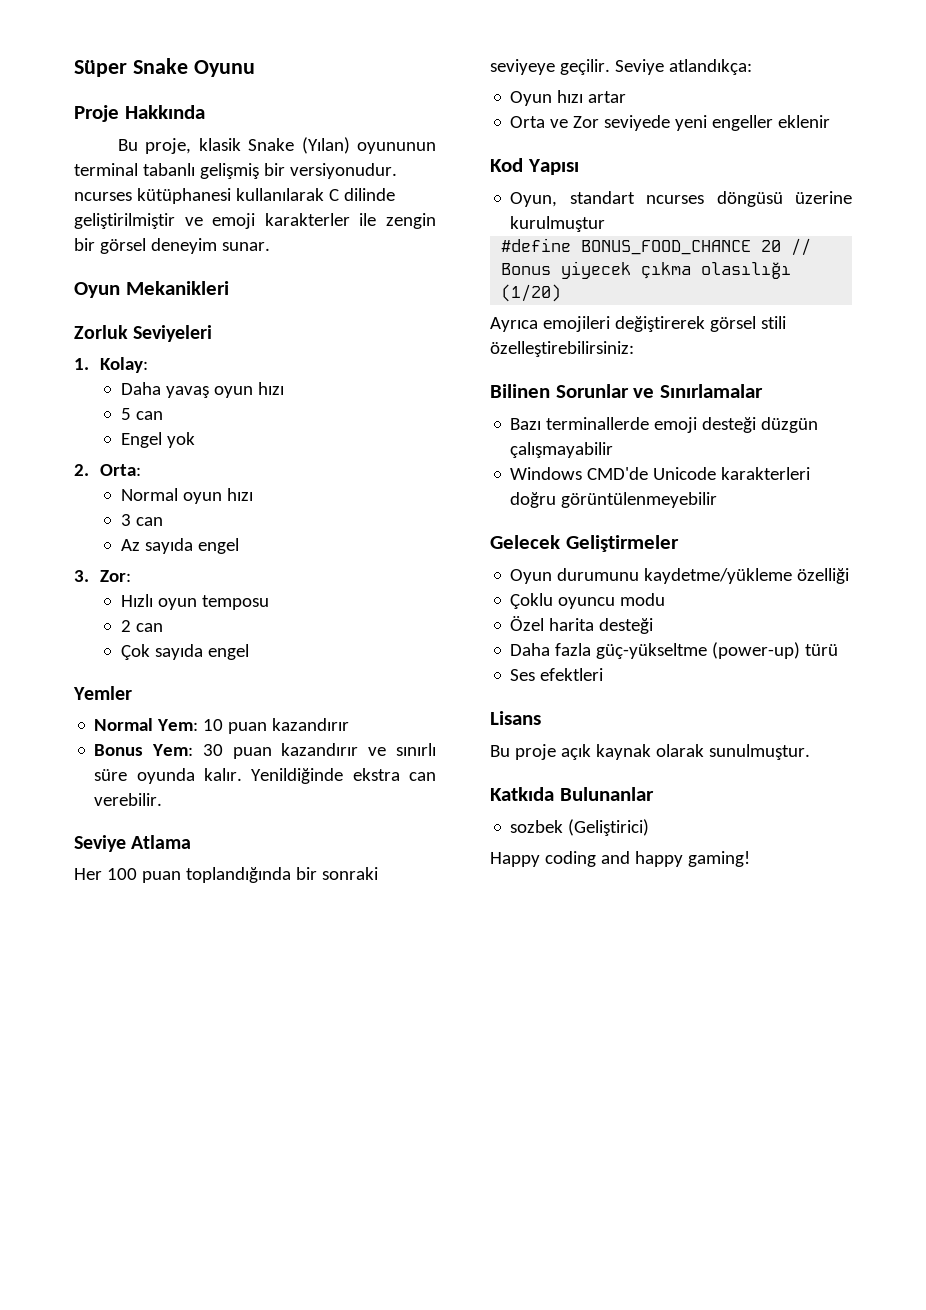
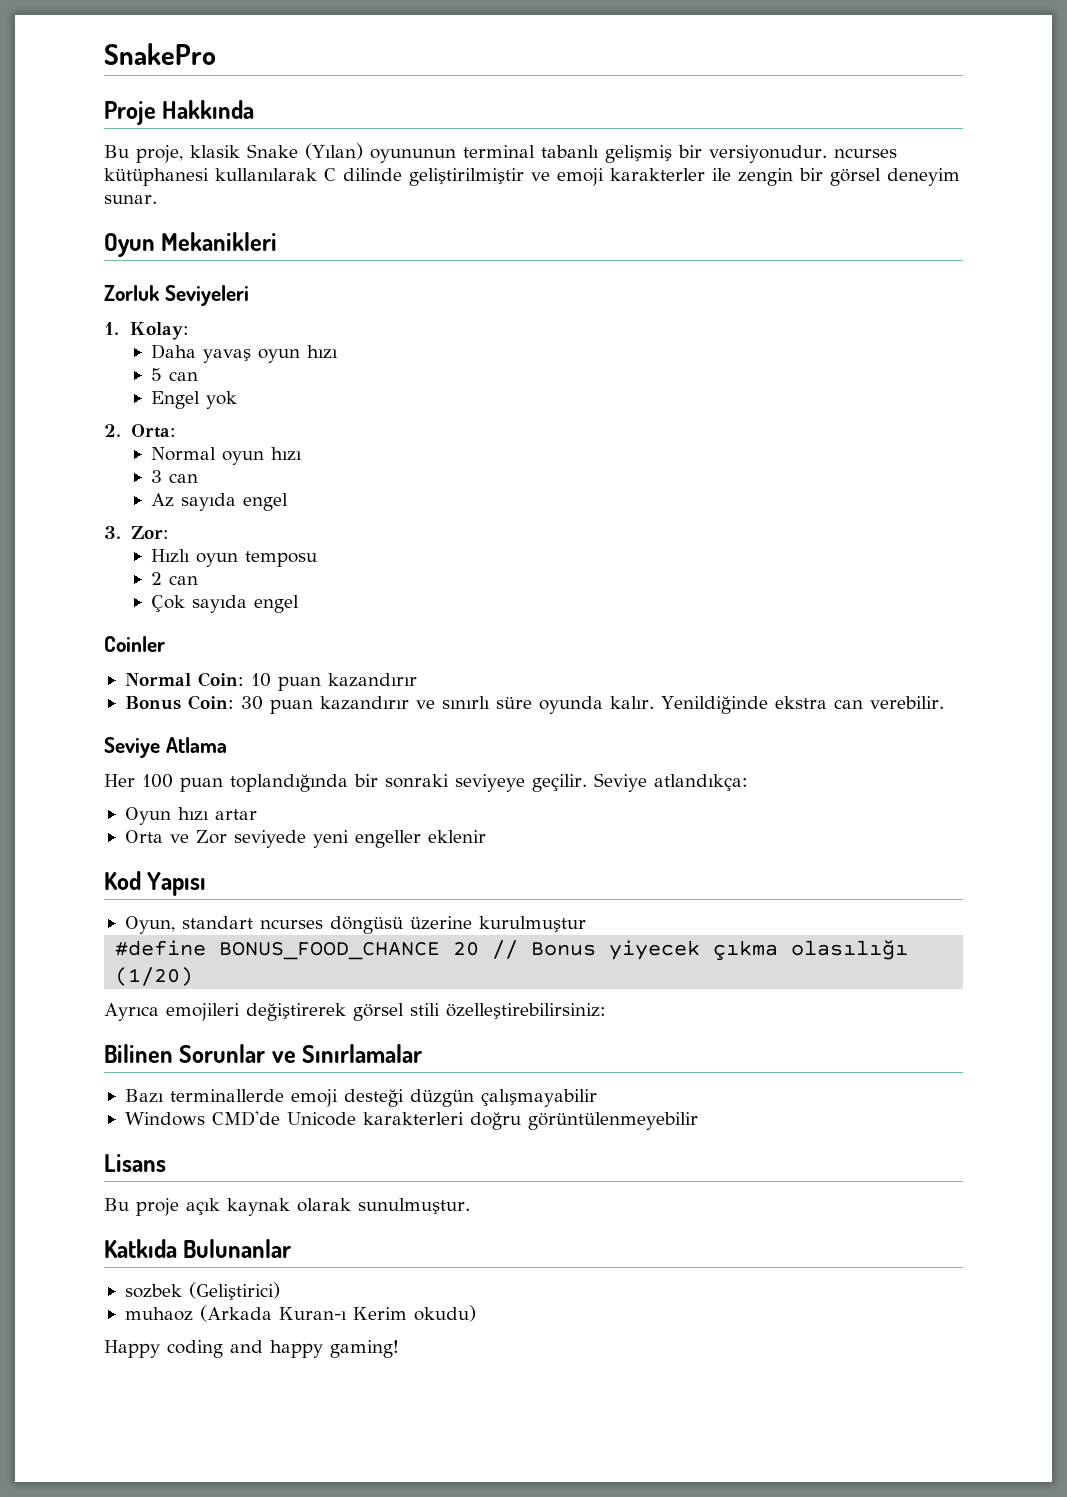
- Süper Snake Oyunu
+ SnakePro
- Yemler
- Normal Yem: 10 puan kazandırır
+ Coinler
+ Normal Coin: 10 puan kazandırır
- Bonus Yem: 30 puan kazandırır ve sınırlı süre oyunda kalır.
+ Bonus Coin: 30 puan kazandırır ve sınırlı süre oyunda kalır.
- Gelecek Geliştirmeler
- Oyun durumunu kaydetme/yükleme özelliği
- Çoklu oyuncu modu
- Özel harita desteği
- Daha fazla güç-yükseltme (power-up) türü
- Ses efektleri
+ muhaoz (Arkada Kuran-ı Kerim okudu)

